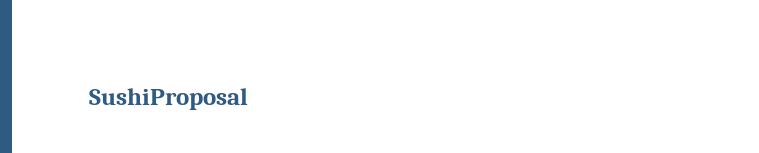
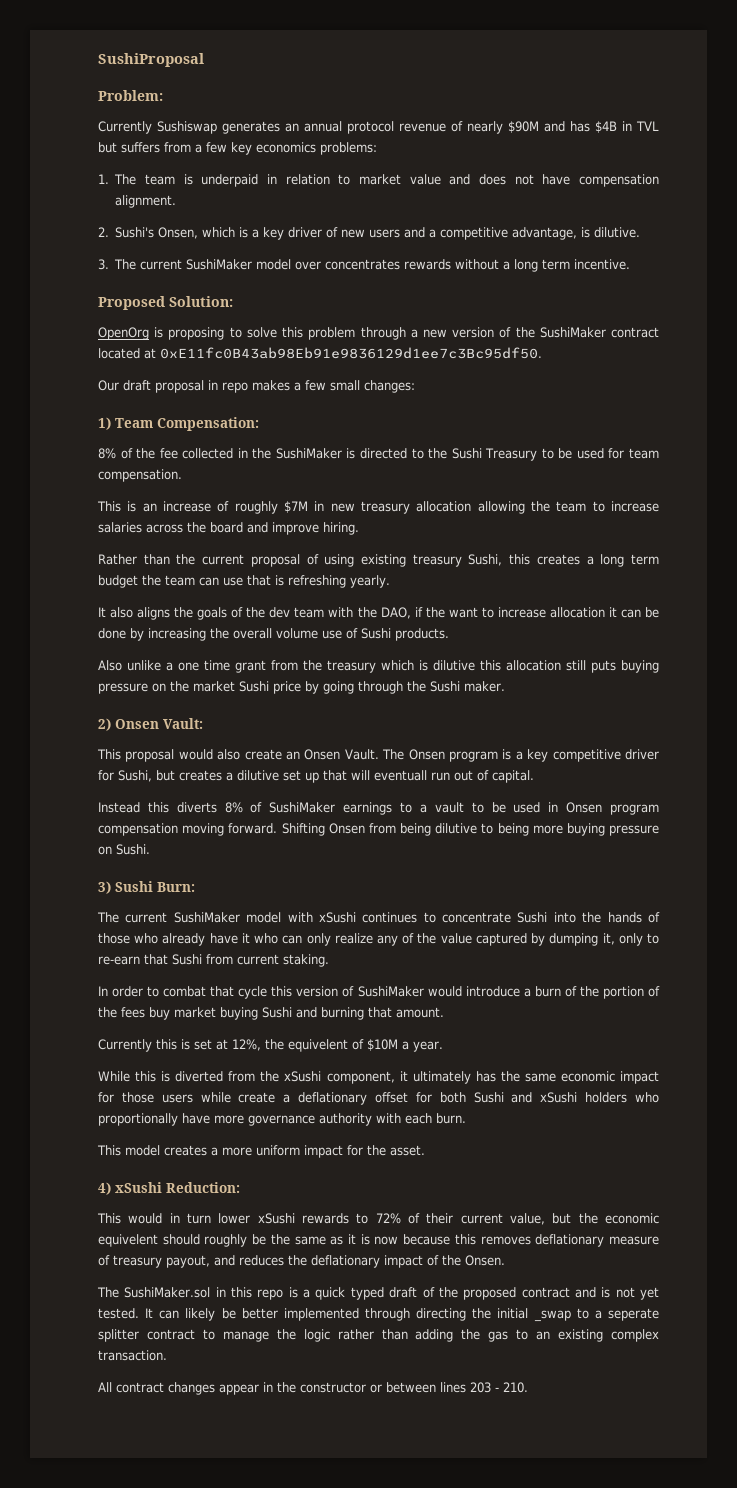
+ Problem:
+ Currently Sushiswap generates an annual protocol revenue of nearly $90M and has $4B in TVL but suffers from a few key economics problems:
+ 1. The team is underpaid in relation to market value and does not have compensation alignment.
+ 2. Sushi's Onsen, which is a key driver of new users and a competitive advantage, is dilutive.
+ 3. The current SushiMaker model over concentrates rewards without a long term incentive.
+ Proposed Solution:
+ OpenOrg is proposing to solve this problem through a new version of the SushiMaker contract located at 0xE11fc0B43ab98Eb91e9836129d1ee7c3Bc95df50.
+ Our draft proposal in repo makes a few small changes:
+ 1) Team Compensation:
+ 8% of the fee collected in the SushiMaker is directed to the Sushi Treasury to be used for team compensation.
+ This is an increase of roughly $7M in new treasury allocation allowing the team to increase salaries across the board and improve hiring.
+ Rather than the current proposal of using existing treasury Sushi, this creates a long term budget the team can use that is refreshing yearly.
+ It also aligns the goals of the dev team with the DAO, if the want to increase allocation it can be done by increasing the overall volume use of Sushi products.
+ Also unlike a one time grant from the treasury which is dilutive this allocation still puts buying pressure on the market Sushi price by going through the Sushi maker.
+ 2) Onsen Vault:
+ This proposal would also create an Onsen Vault. The Onsen program is a key competitive driver for Sushi, but creates a dilutive set up that will eventuall run out of capital.
+ Instead this diverts 8% of SushiMaker earnings to a vault to be used in Onsen program compensation moving forward. Shifting Onsen from being dilutive to being more buying pressure on Sushi.
+ 3) Sushi Burn:
+ The current SushiMaker model with xSushi continues to concentrate Sushi into the hands of those who already have it who can only realize any of the value captured by dumping it, only to re-earn that Sushi from current staking.
+ In order to combat that cycle this version of SushiMaker would introduce a burn of the portion of the fees buy market buying Sushi and burning that amount.
+ Currently this is set at 12%, the equivelent of $10M a year.
+ While this is diverted from the xSushi component, it ultimately has the same economic impact for those users while create a deflationary offset for both Sushi and xSushi holders who proportionally have more governance authority with each burn.
+ This model creates a more uniform impact for the asset.
+ 4) xSushi Reduction:
+ This would in turn lower xSushi rewards to 72% of their current value, but the economic equivelent should roughly be the same as it is now because this removes deflationary measure of treasury payout, and reduces the deflationary impact of the Onsen.
+ The SushiMaker.sol in this repo is a quick typed draft of the proposed contract and is not yet tested. It can likely be better implemented through directing the initial _swap to a seperate splitter contract to manage the logic rather than adding the gas to an existing complex transaction.
+ All contract changes appear in the constructor or between lines 203 - 210.

